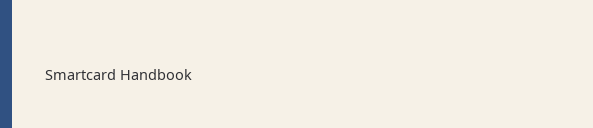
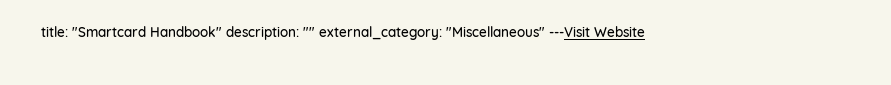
- Smartcard Handbook
+ title: "Smartcard Handbook" description: "" external_category: "Miscellaneous" ---Visit Website

